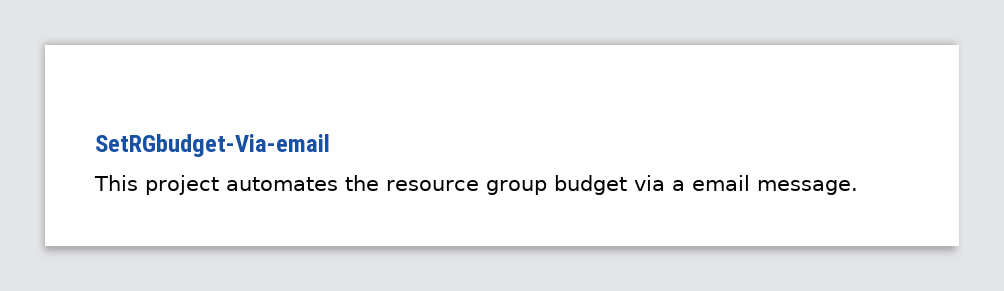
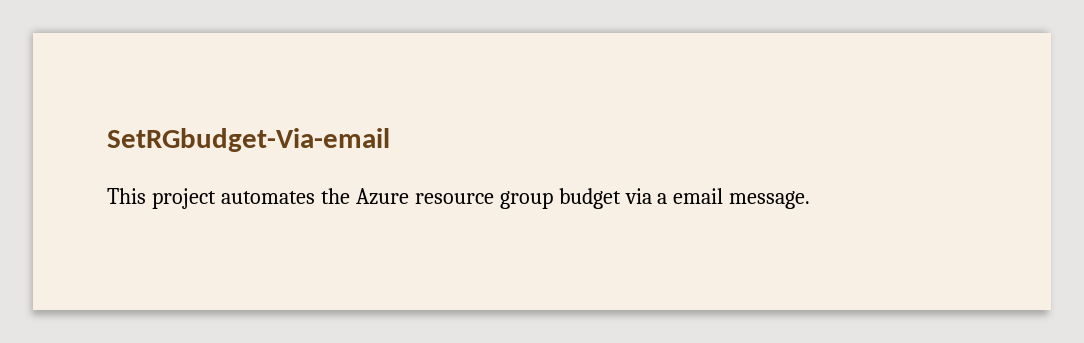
- This project automates the resource group budget via a email message.
+ This project automates the Azure resource group budget via a email message.

